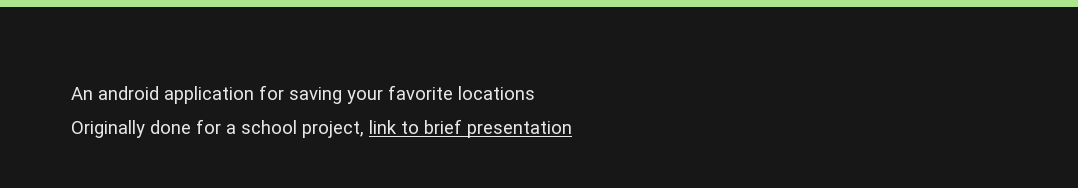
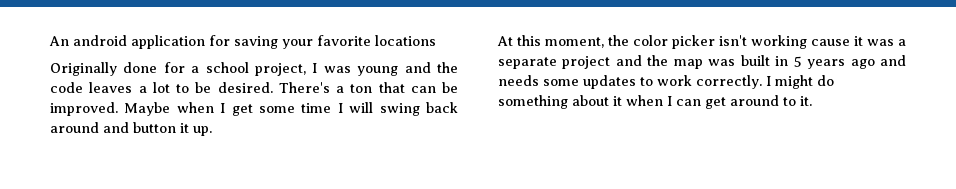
- Originally done for a school project, link to brief presentation
+ Originally done for a school project, I was young and the code leaves a lot to be desired. There's a ton that can be improved. Maybe when I get some time I will swing back around and button it up.
+ At this moment, the color picker isn't working cause it was a separate project and the map was built in 5 years ago and needs some updates to work correctly. I might do something about it when I can get around to it.

